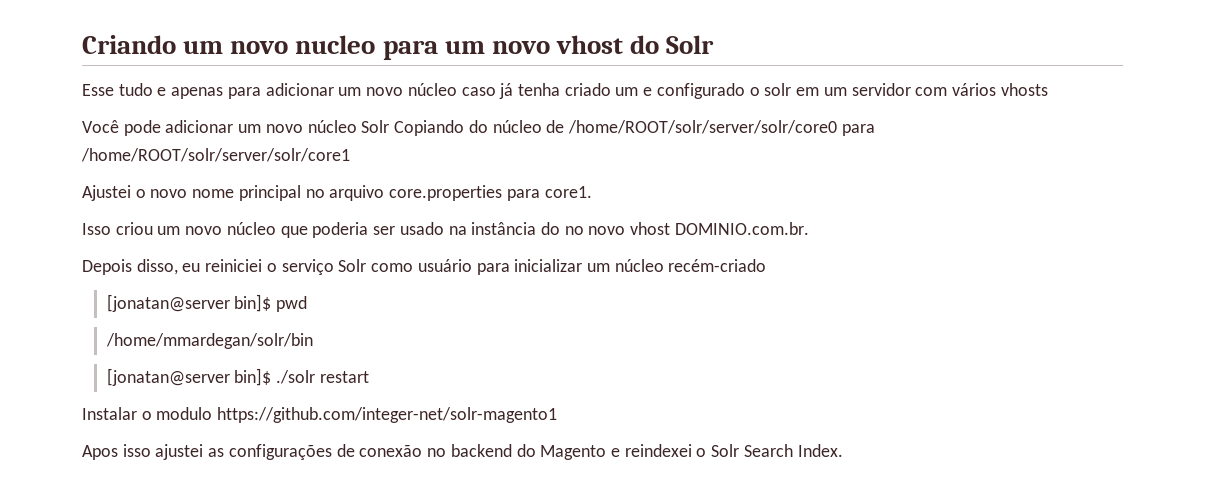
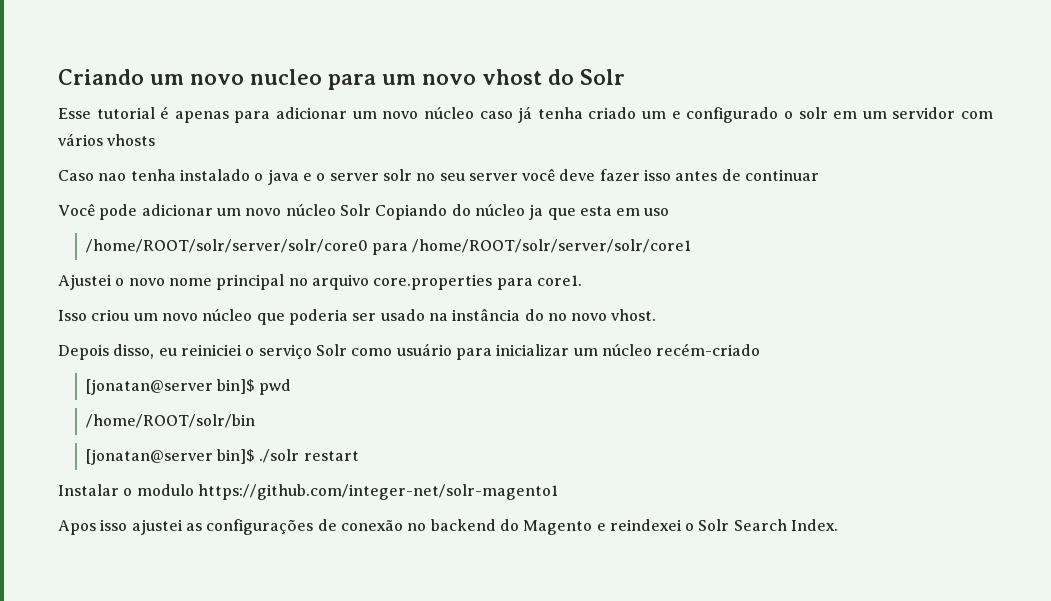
- Esse tudo e apenas para adicionar um novo núcleo caso já tenha criado um e configurado o solr em um servidor com vários vhosts
+ Esse tutorial é apenas para adicionar um novo núcleo caso já tenha criado um e configurado o solr em um servidor com vários vhosts
+ Caso nao tenha instalado o java e o server solr no seu server você deve fazer isso antes de continuar
- Você pode adicionar um novo núcleo Solr Copiando do núcleo de /home/ROOT/solr/server/solr/core0 para /home/ROOT/solr/server/solr/core1
+ Você pode adicionar um novo núcleo Solr Copiando do núcleo ja que esta em uso
+ /home/ROOT/solr/server/solr/core0 para /home/ROOT/solr/server/solr/core1
- Isso criou um novo núcleo que poderia ser usado na instância do no novo vhost DOMINIO.com.br.
+ Isso criou um novo núcleo que poderia ser usado na instância do no novo vhost.
- /home/mmardegan/solr/bin
+ /home/ROOT/solr/bin

